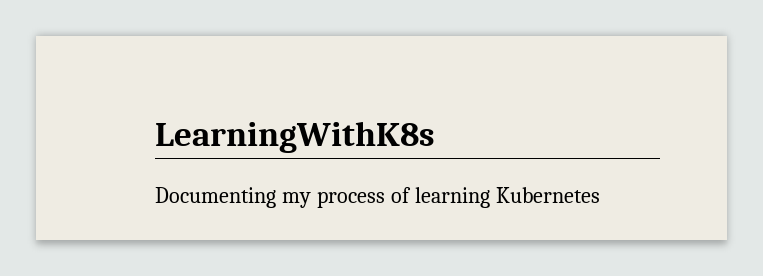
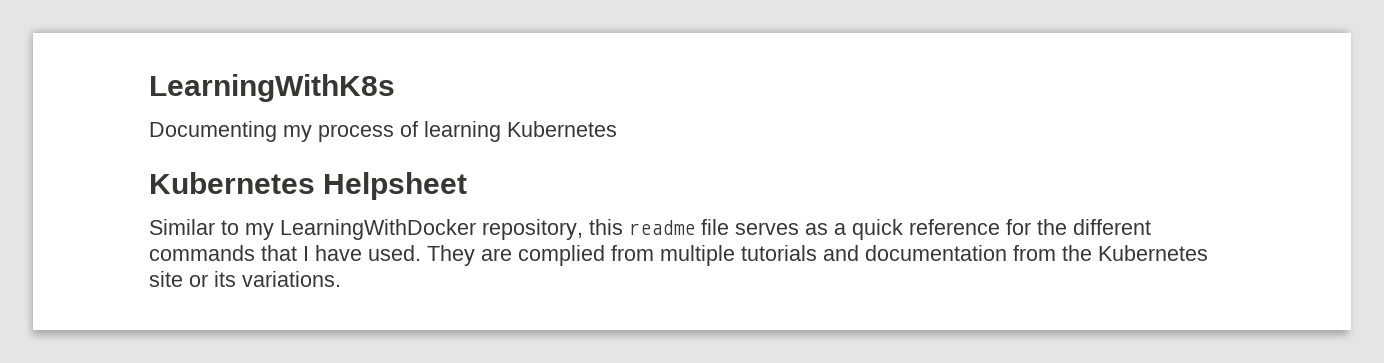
+ Kubernetes Helpsheet
+ Similar to my LearningWithDocker repository, this readme file serves as a quick reference for the different commands that I have used. They are complied from multiple tutorials and documentation from the Kubernetes site or its variations.

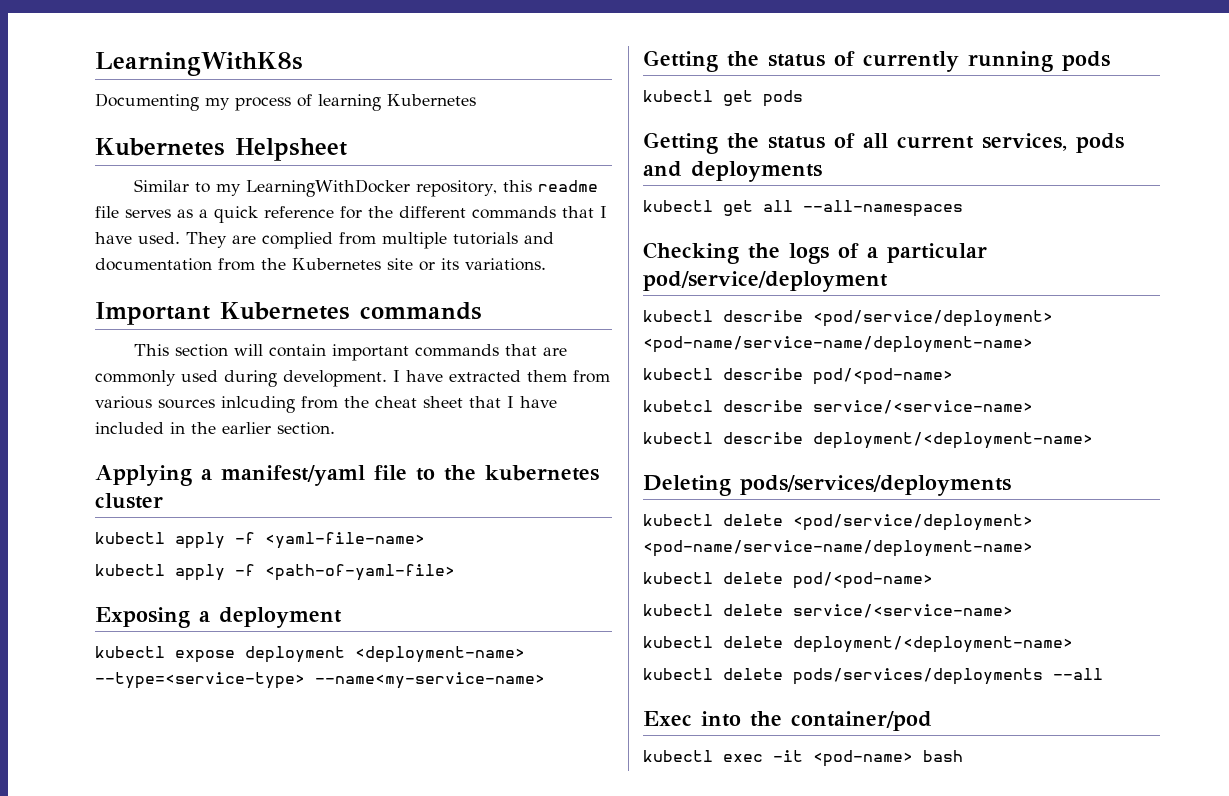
+ Important Kubernetes commands
+ This section will contain important commands that are commonly used during development. I have extracted them from various sources inlcuding from the cheat sheet that I have included in the earlier section.
+ Applying a manifest/yaml file to the kubernetes cluster
+ kubectl apply -f <yaml-file-name>
+ kubectl apply -f <path-of-yaml-file>
+ Exposing a deployment
+ kubectl expose deployment <deployment-name> --type=<service-type> --name<my-service-name>
+ Getting the status of currently running pods
+ kubectl get pods
+ Getting the status of all current services, pods and deployments
+ kubectl get all --all-namespaces
+ Checking the logs of a particular pod/service/deployment
+ kubectl describe <pod/service/deployment> <pod-name/service-name/deployment-name>
+ kubectl describe pod/<pod-name>
+ kubetcl describe service/<service-name>
+ kubectl describe deployment/<deployment-name>
+ Deleting pods/services/deployments
+ kubectl delete <pod/service/deployment> <pod-name/service-name/deployment-name>
+ kubectl delete pod/<pod-name>
+ kubectl delete service/<service-name>
+ kubectl delete deployment/<deployment-name>
+ kubectl delete pods/services/deployments --all
+ Exec into the container/pod
+ kubectl exec -it <pod-name> bash

